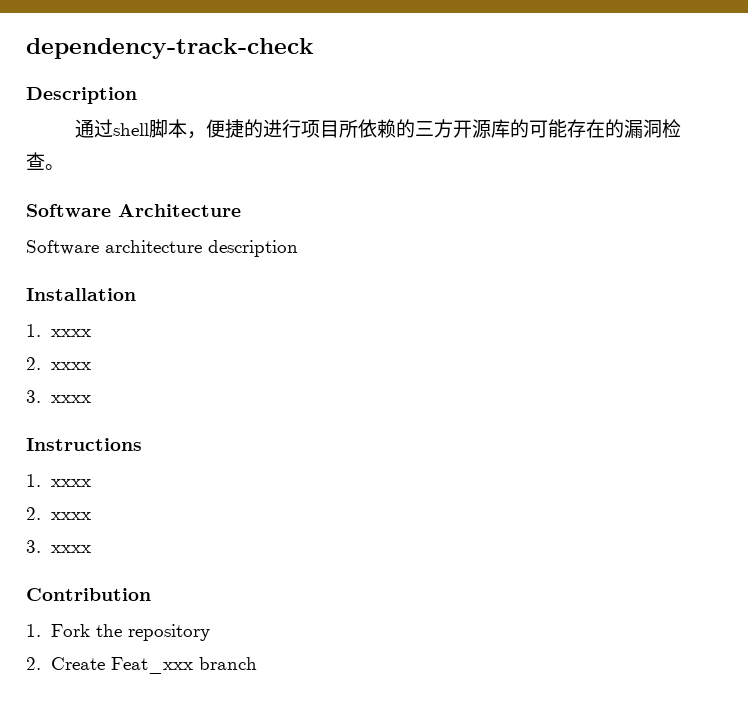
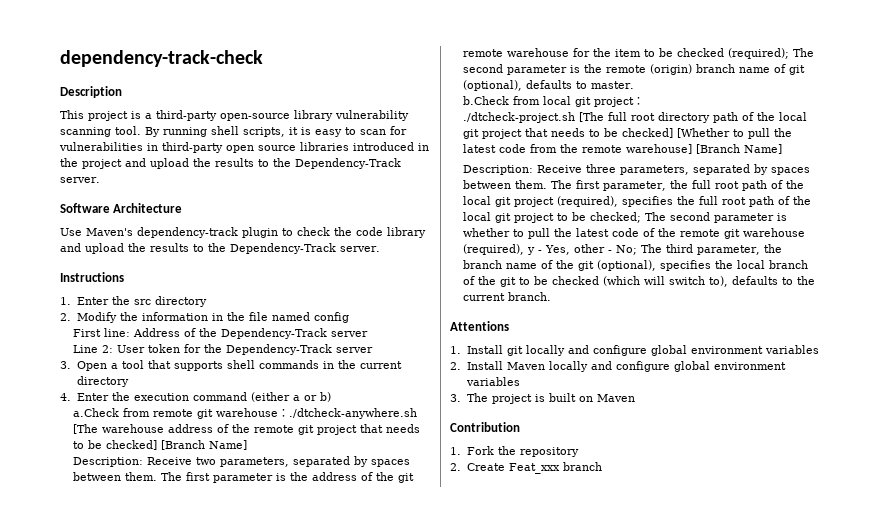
- 通过shell脚本，便捷的进行项目所依赖的三方开源库的可能存在的漏洞检查。
+ This project is a third-party open-source library vulnerability scanning tool. By running shell scripts, it is easy to scan for vulnerabilities in third-party open source libraries introduced in the project and upload the results to the Dependency-Track server.
  Software Architecture
- Software architecture description
- Installation
- 1. xxxx
- 2. xxxx
- 3. xxxx
+ Use Maven's dependency-track plugin to check the code library and upload the results to the Dependency-Track server.
  Instructions
- 1. xxxx
- 2. xxxx
- 3. xxxx
+ 1. Enter the src directory
+ 2. Modify the information in the file named config
+ First line: Address of the Dependency-Track server
+ Line 2: User token for the Dependency-Track server
+ 3. Open a tool that supports shell commands in the current directory
+ 4. Enter the execution command (either a or b)
+ a.Check from remote git warehouse：./dtcheck-anywhere.sh [The warehouse address of the remote git project that needs to be checked] [Branch Name]
+ Description: Receive two parameters, separated by spaces between them. The first parameter is the address of the git remote warehouse for the item to be checked (required); The second parameter is the remote (origin) branch name of git (optional), defaults to master.
+ b.Check from local git project：
+ ./dtcheck-project.sh [The full root directory path of the local git project that needs to be checked] [Whether to pull the latest code from the remote warehouse] [Branch Name]
+ Description: Receive three parameters, separated by spaces between them. The first parameter, the full root path of the local git project (required), specifies the full root path of the local git project to be checked; The second parameter is whether to pull the latest code of the remote git warehouse (required), y - Yes, other - No; The third parameter, the branch name of the git (optional), specifies the local branch of the git to be checked (which will switch to), defaults to the current branch.
+ Attentions
+ 1. Install git locally and configure global environment variables
+ 2. Install Maven locally and configure global environment variables
+ 3. The project is built on Maven

